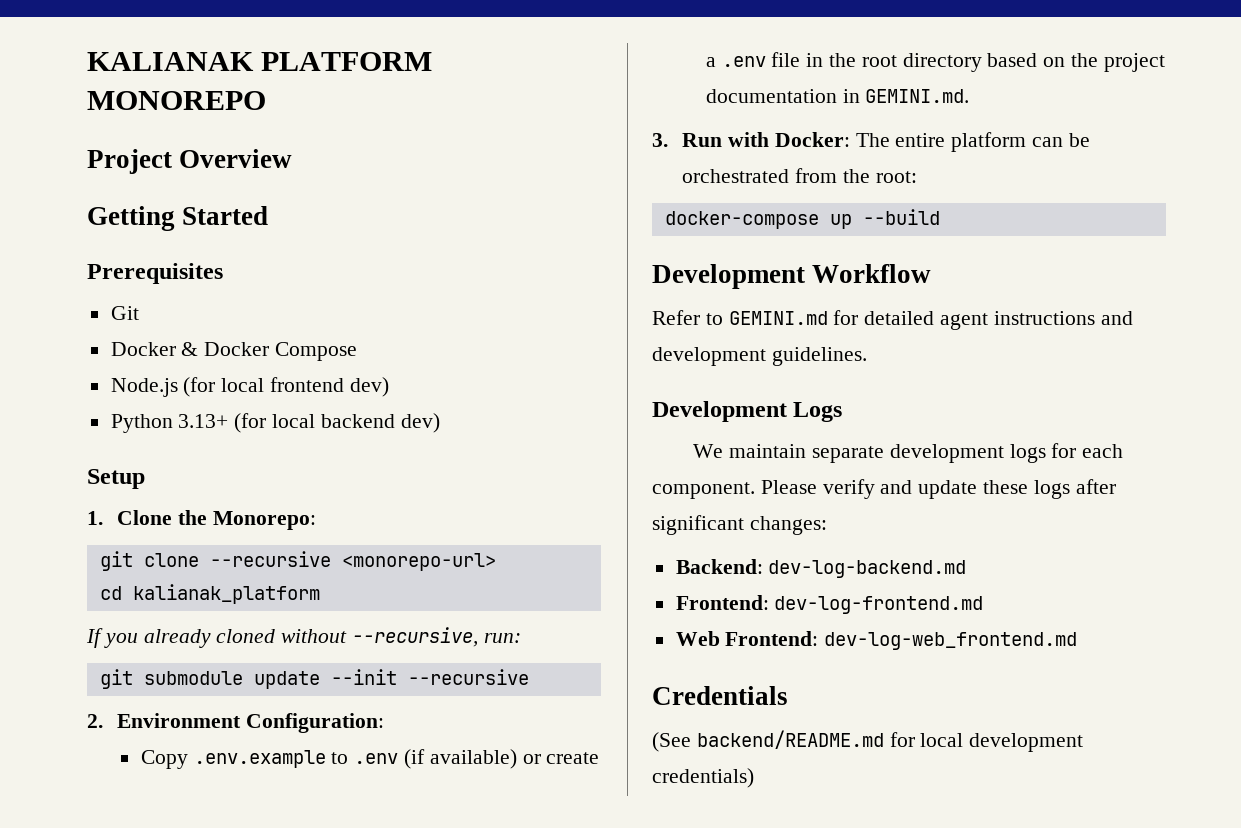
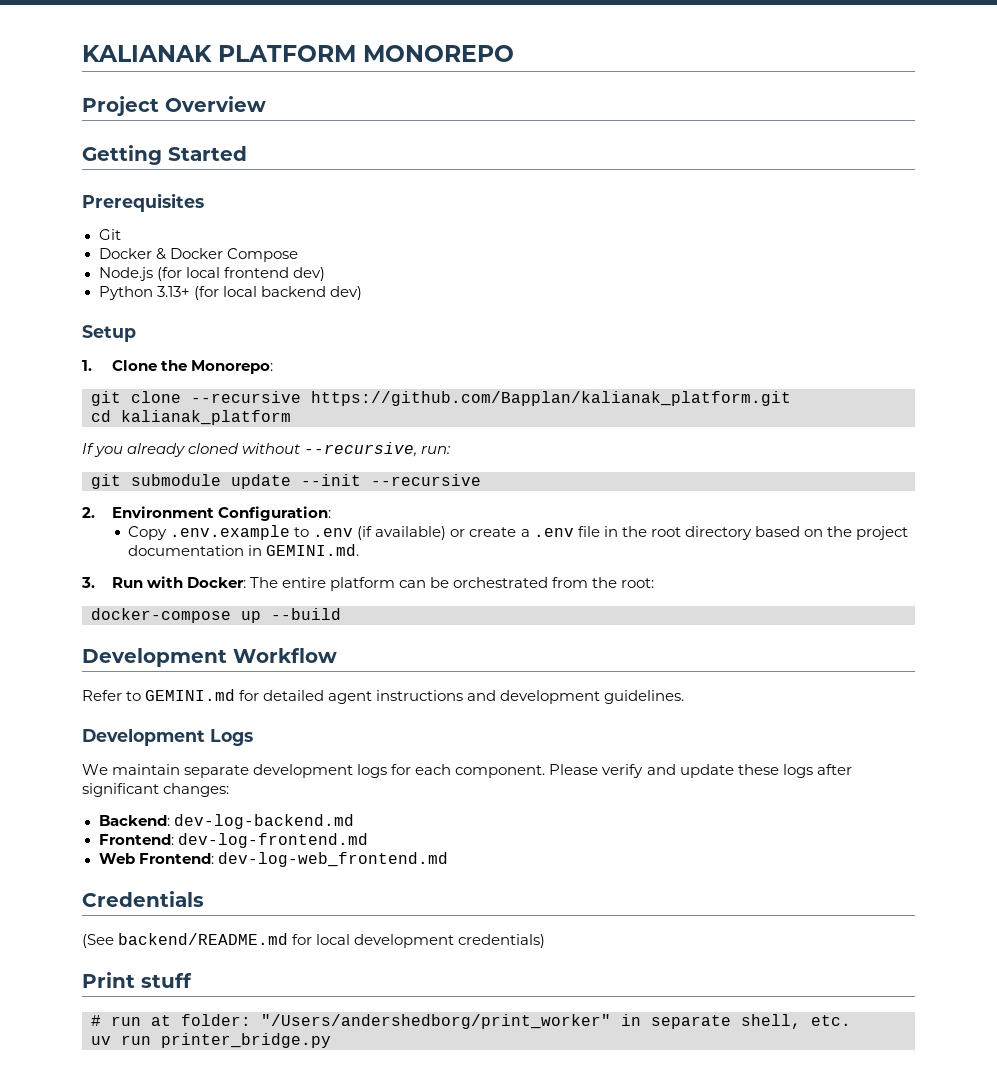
- git clone --recursive <monorepo-url>
+ git clone --recursive https://github.com/Bapplan/kalianak_platform.git
+ Print stuff
+ # run at folder: "/Users/andershedborg/print_worker" in separate shell, etc.
+ uv run printer_bridge.py

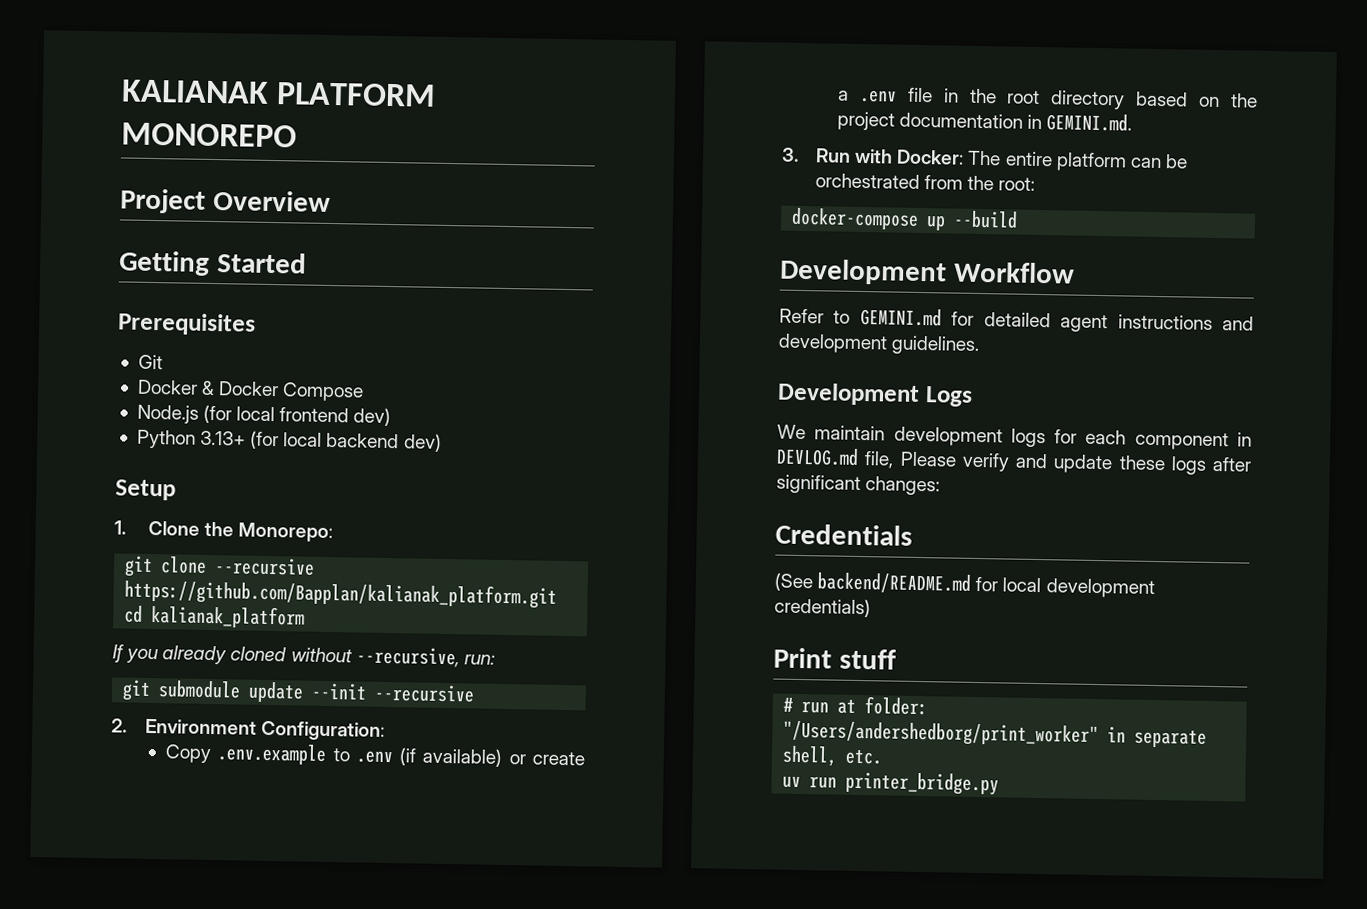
- We maintain separate development logs for each component. Please verify and update these logs after significant changes:
+ We maintain development logs for each component in DEVLOG.md file, Please verify and update these logs after significant changes:
- Backend: dev-log-backend.md
- Frontend: dev-log-frontend.md
- Web Frontend: dev-log-web_frontend.md

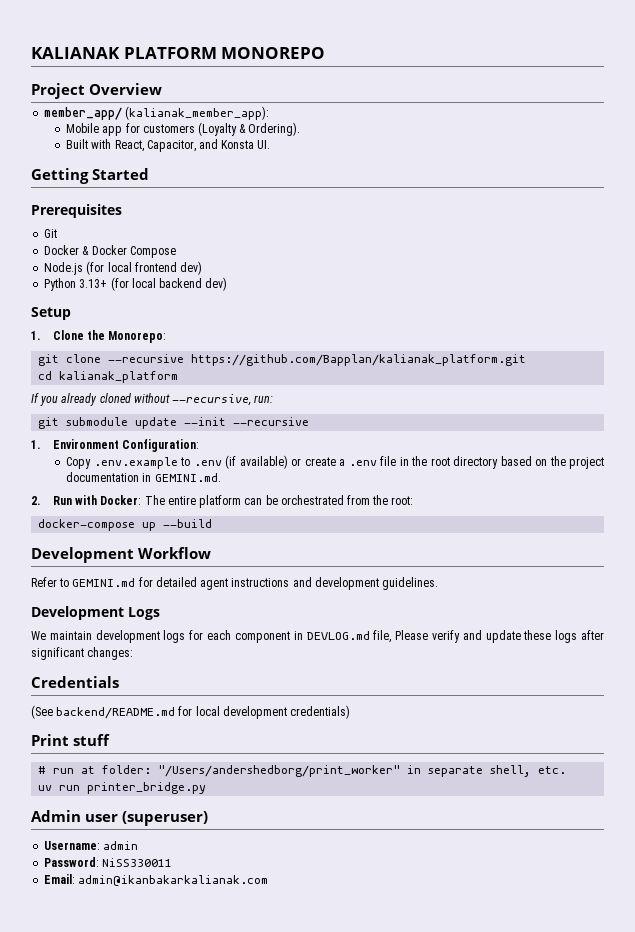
+ member_app/ (kalianak_member_app):
+ Mobile app for customers (Loyalty & Ordering).
+ Built with React, Capacitor, and Konsta UI.
- 2. Environment Configuration:
+ 1. Environment Configuration:
- 3. Run with Docker: The entire platform can be orchestrated from the root:
+ 2. Run with Docker: The entire platform can be orchestrated from the root:
+ Admin user (superuser)
+ Username: admin
+ Password: NiSS330011
+ Email: admin@ikanbakarkalianak.com

